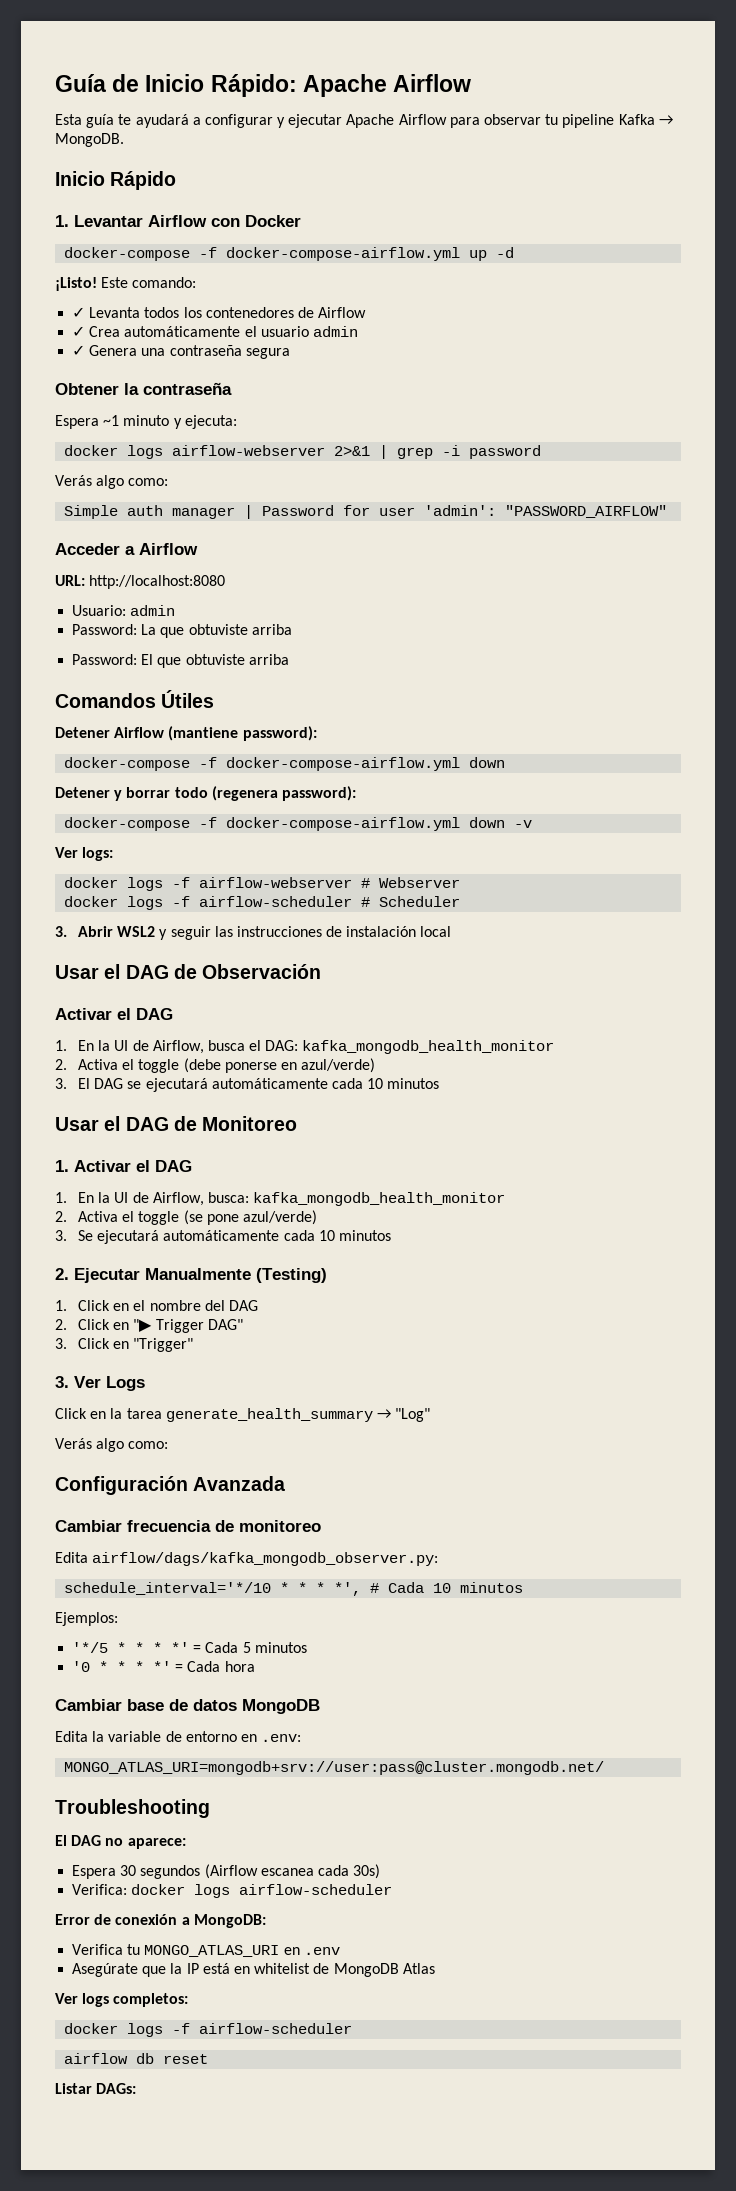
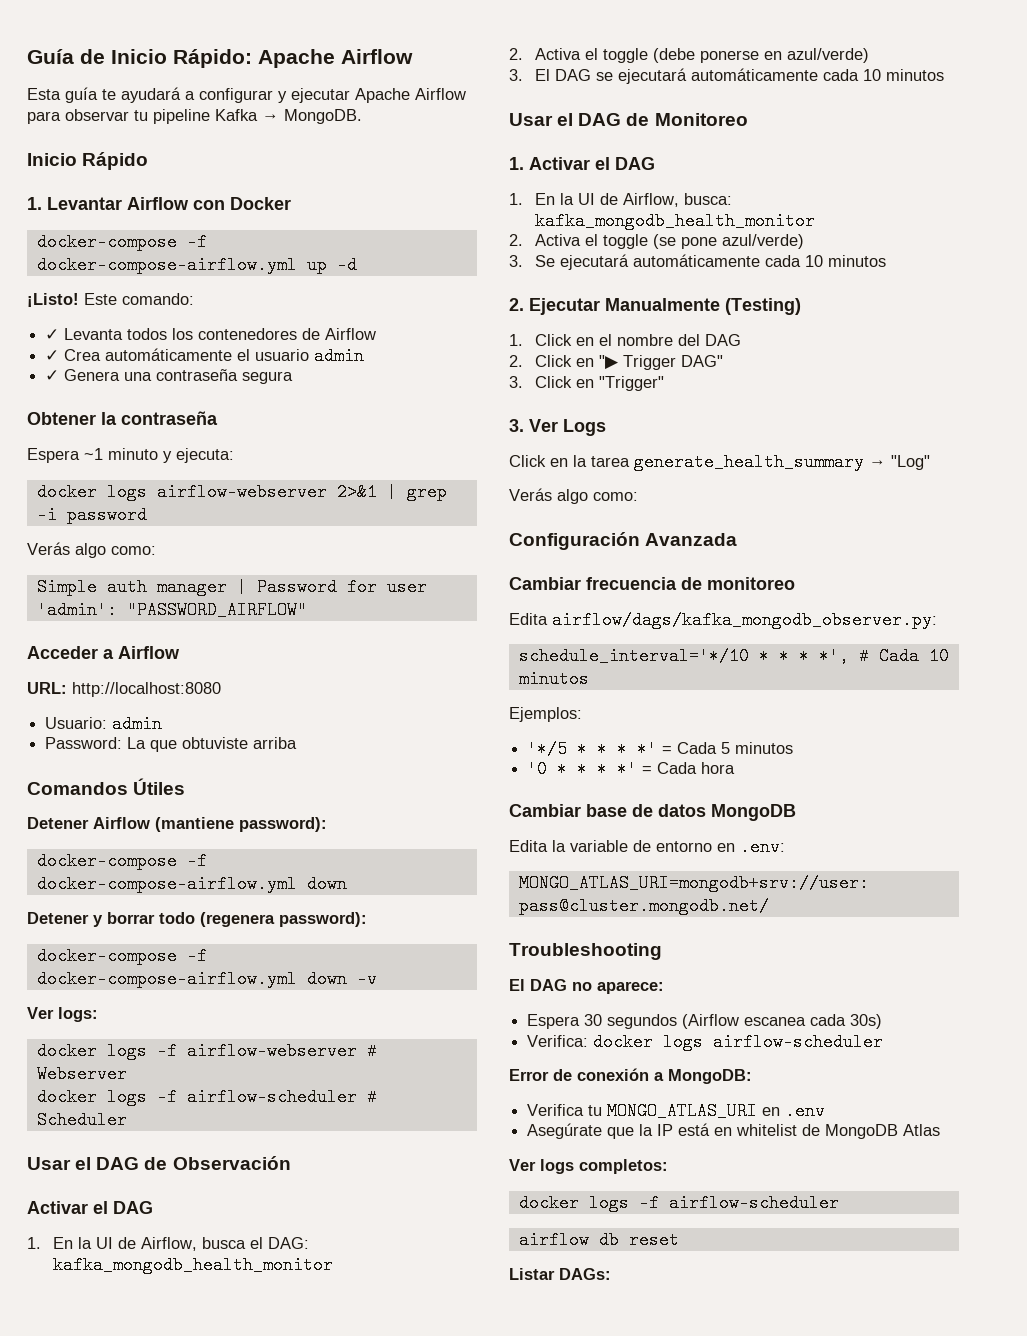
- Password: El que obtuviste arriba
- 3. Abrir WSL2 y seguir las instrucciones de instalación local

